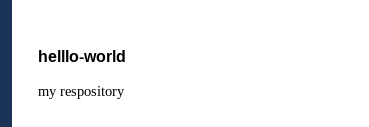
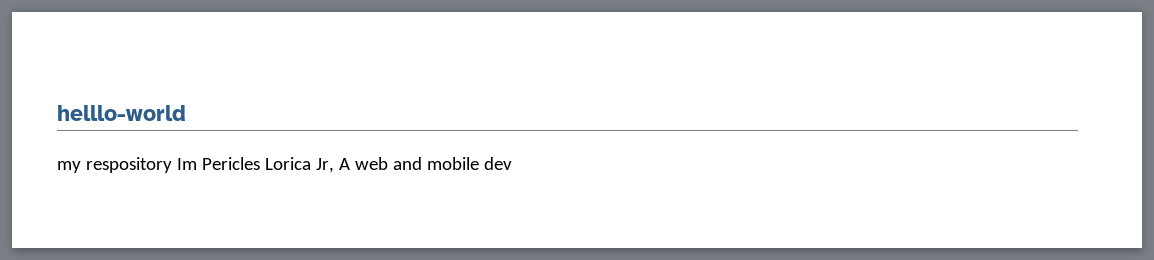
- my respository
+ my respository Im Pericles Lorica Jr, A web and mobile dev

